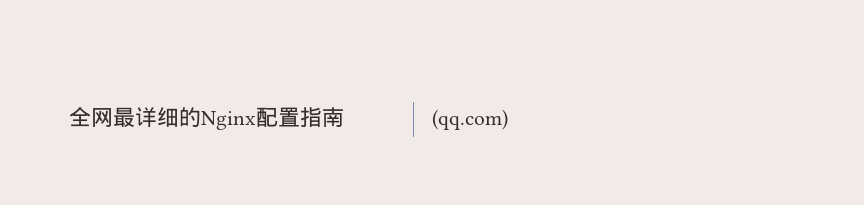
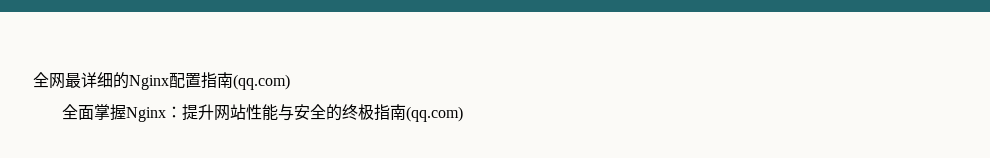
+ 全面掌握Nginx：提升网站性能与安全的终极指南(qq.com)

